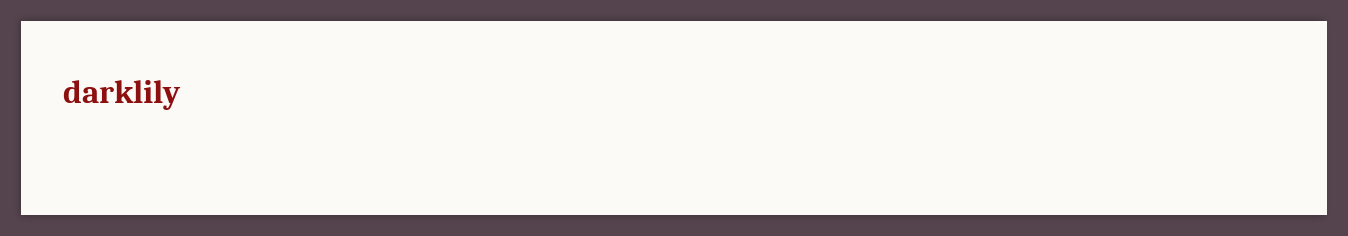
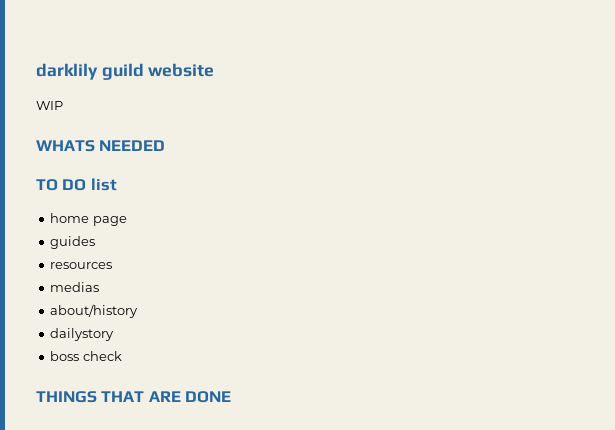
- darklily
+ darklily guild website
+ WIP
+ WHATS NEEDED
+ TO DO list
+ home page
+ guides
+ resources
+ medias
+ about/history
+ dailystory
+ boss check
+ THINGS THAT ARE DONE

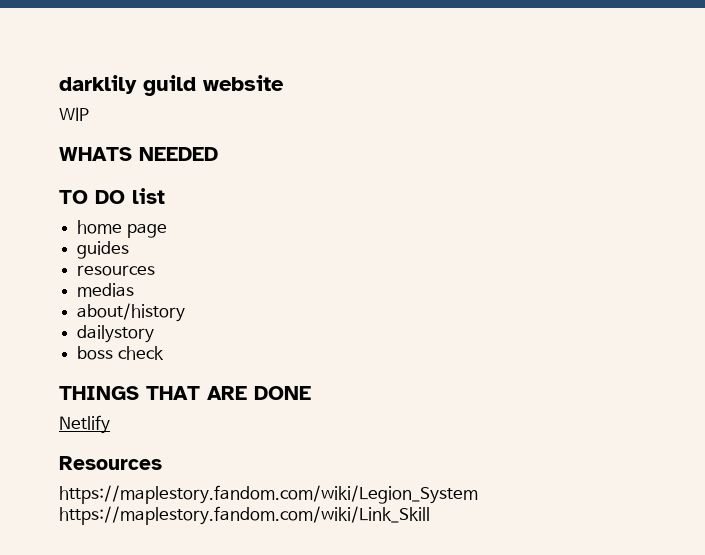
+ Netlify
+ Resources
+ https://maplestory.fandom.com/wiki/Legion_System https://maplestory.fandom.com/wiki/Link_Skill

